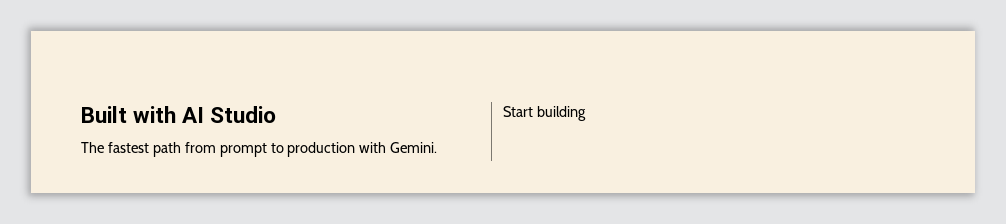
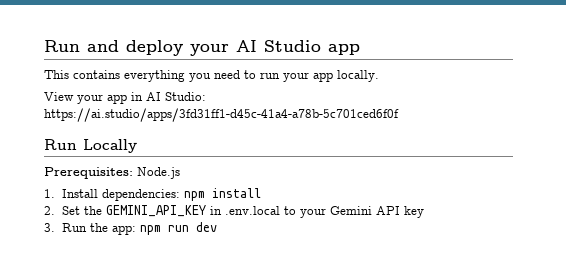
- Built with AI Studio
- The fastest path from prompt to production with Gemini.
- Start building
+ Run and deploy your AI Studio app
+ This contains everything you need to run your app locally.
+ View your app in AI Studio: https://ai.studio/apps/3fd31ff1-d45c-41a4-a78b-5c701ced6f0f
+ Run Locally
+ Prerequisites: Node.js
+ 1. Install dependencies: npm install
+ 2. Set the GEMINI_API_KEY in .env.local to your Gemini API key
+ 3. Run the app: npm run dev

